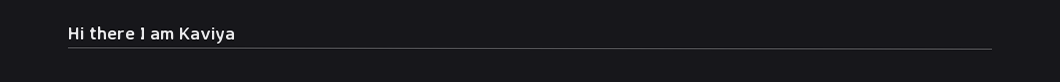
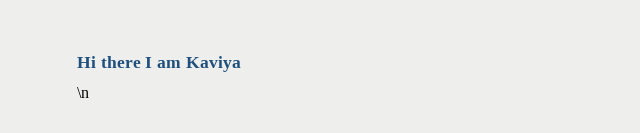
+ \n

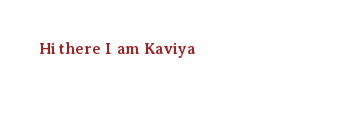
- \n

